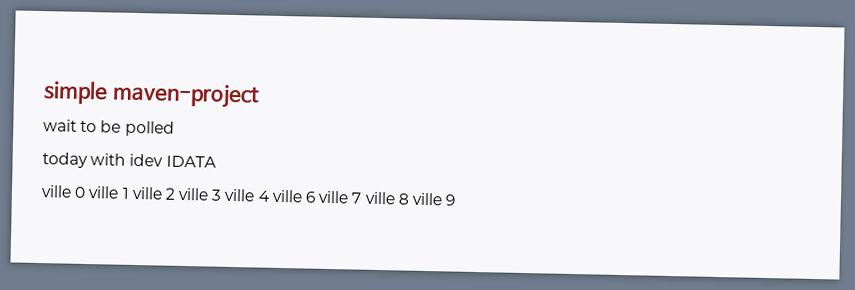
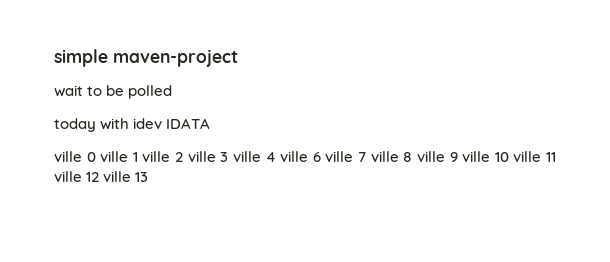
- ville 0 ville 1 ville 2 ville 3 ville 4 ville 6 ville 7 ville 8 ville 9
+ ville 0 ville 1 ville 2 ville 3 ville 4 ville 6 ville 7 ville 8 ville 9 ville 10 ville 11 ville 12 ville 13

